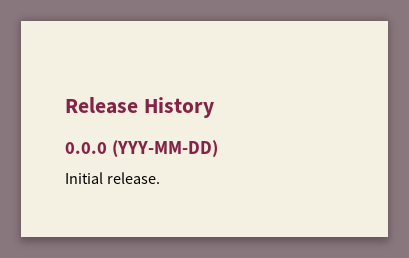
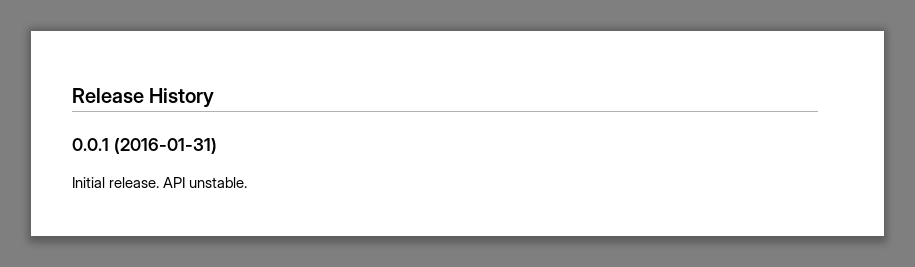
- 0.0.0 (YYY-MM-DD)
+ 0.0.1 (2016-01-31)
+ API unstable.

